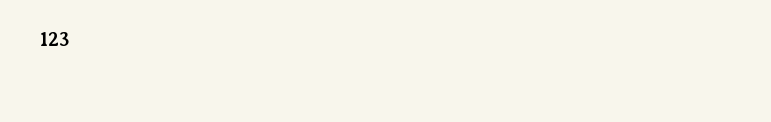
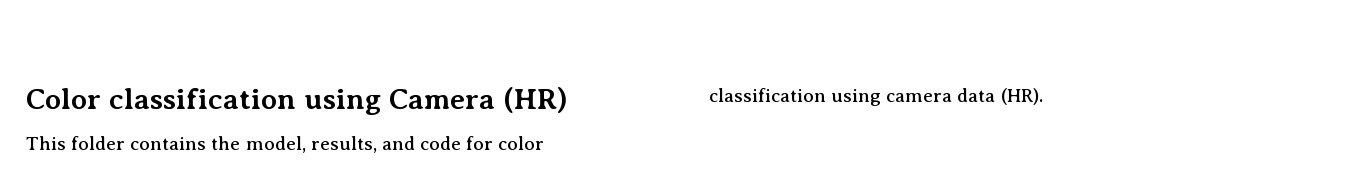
- 123
+ Color classification using Camera (HR)
+ This folder contains the model, results, and code for color classification using camera data (HR).

